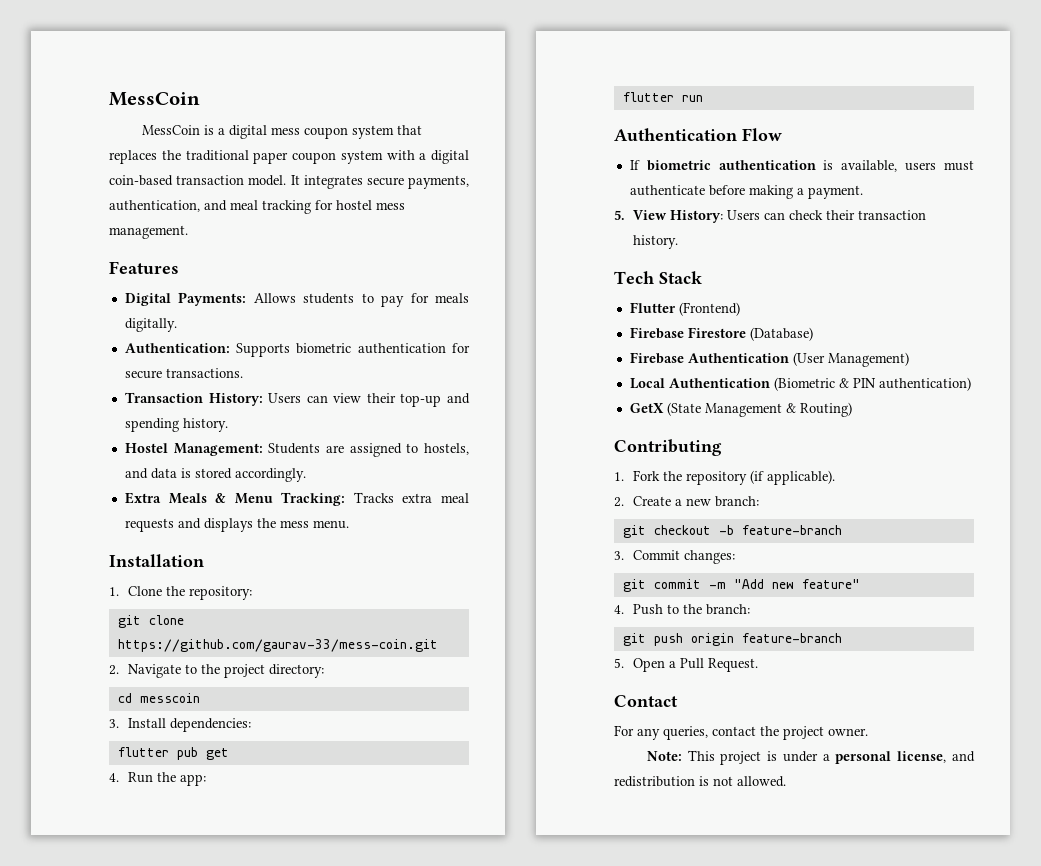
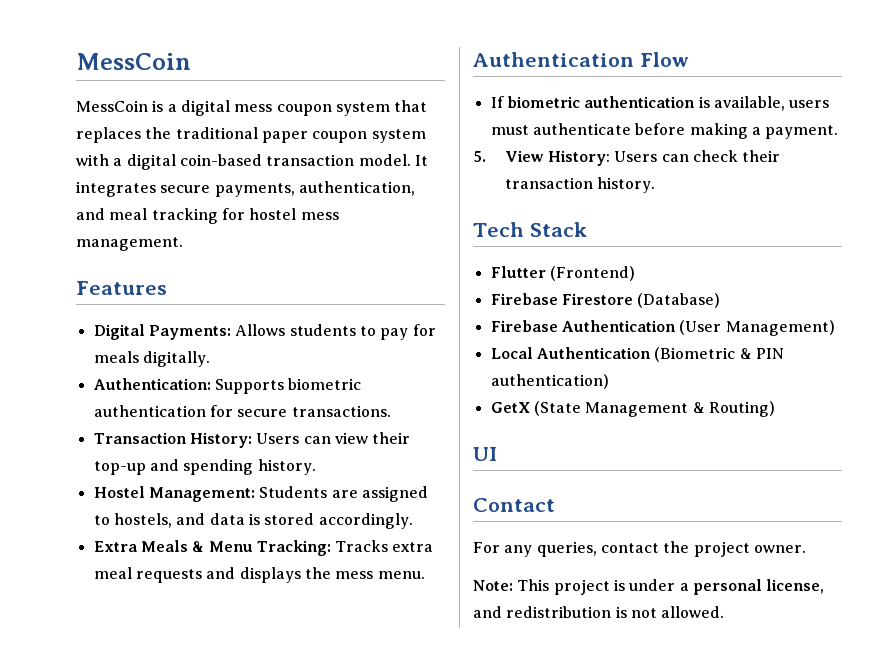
- Installation
- 1. Clone the repository:
- git clone https://github.com/gaurav-33/mess-coin.git
- 2. Navigate to the project directory:
- cd messcoin
- 3. Install dependencies:
- flutter pub get
- 4. Run the app:
- flutter run
- Contributing
- 1. Fork the repository (if applicable).
- 2. Create a new branch:
- git checkout -b feature-branch
- 3. Commit changes:
- git commit -m "Add new feature"
- 4. Push to the branch:
- git push origin feature-branch
- 5. Open a Pull Request.
+ UI

